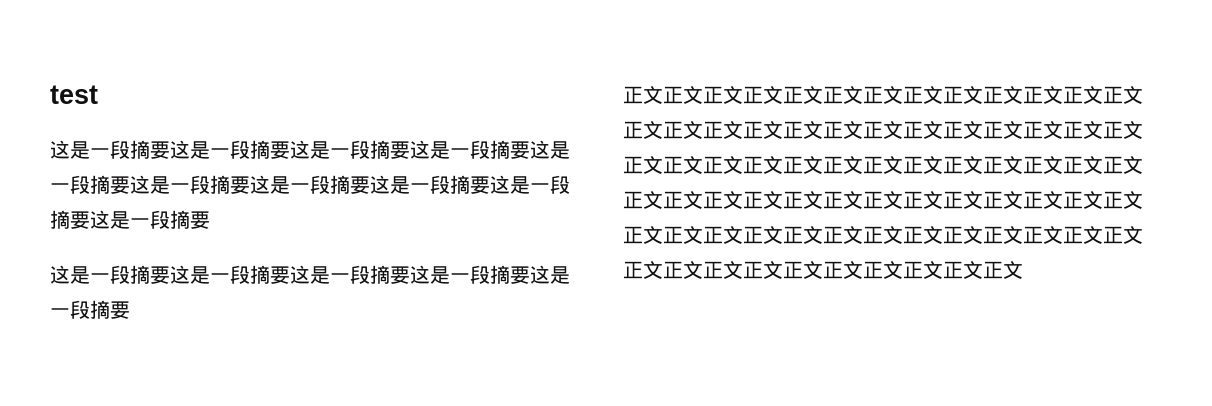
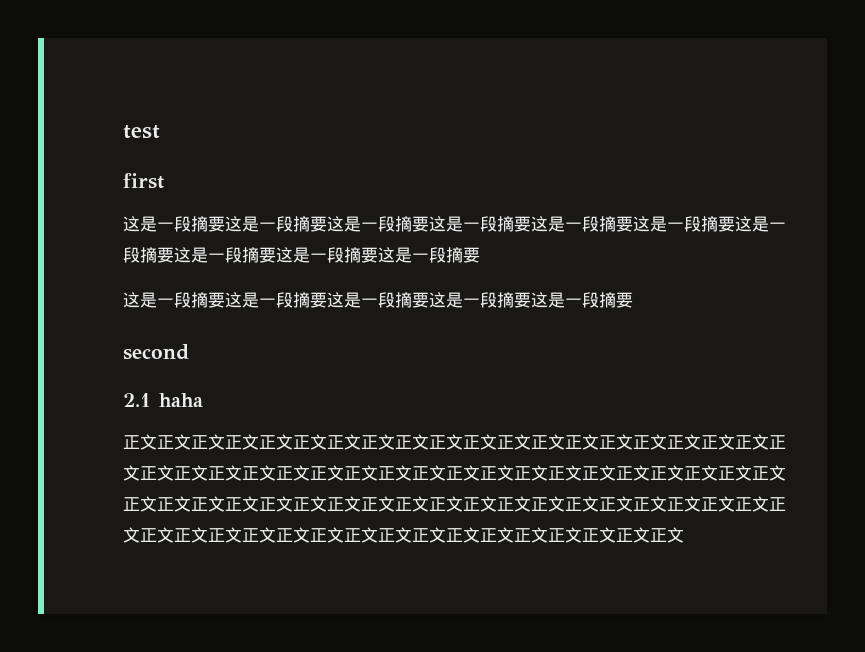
+ first
+ second
+ 2.1 haha

